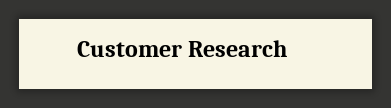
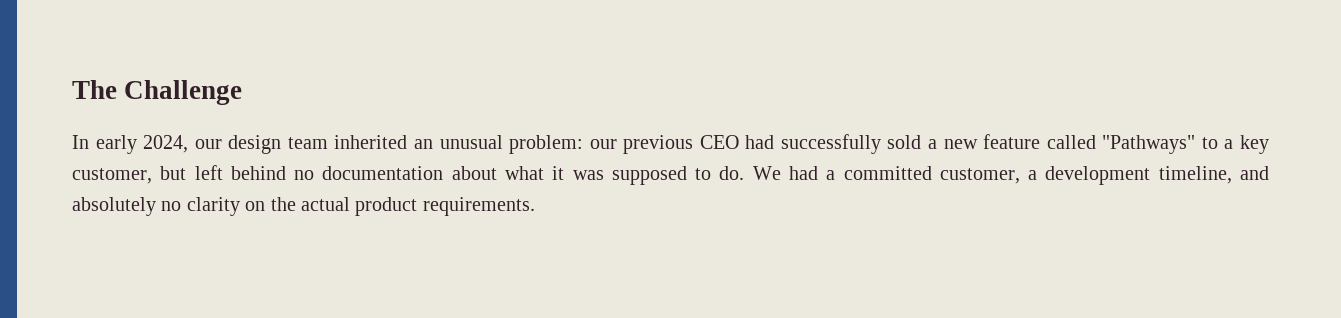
- Customer Research
+ The Challenge
+ In early 2024, our design team inherited an unusual problem: our previous CEO had successfully sold a new feature called "Pathways" to a key customer, but left behind no documentation about what it was supposed to do. We had a committed customer, a development timeline, and absolutely no clarity on the actual product requirements.

